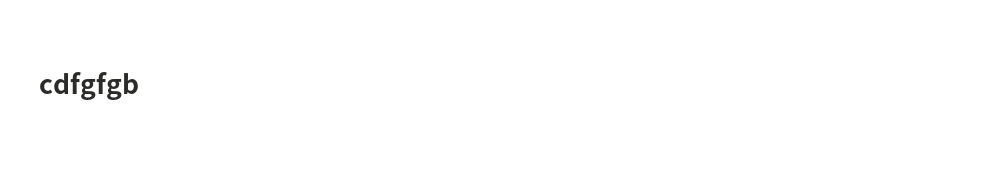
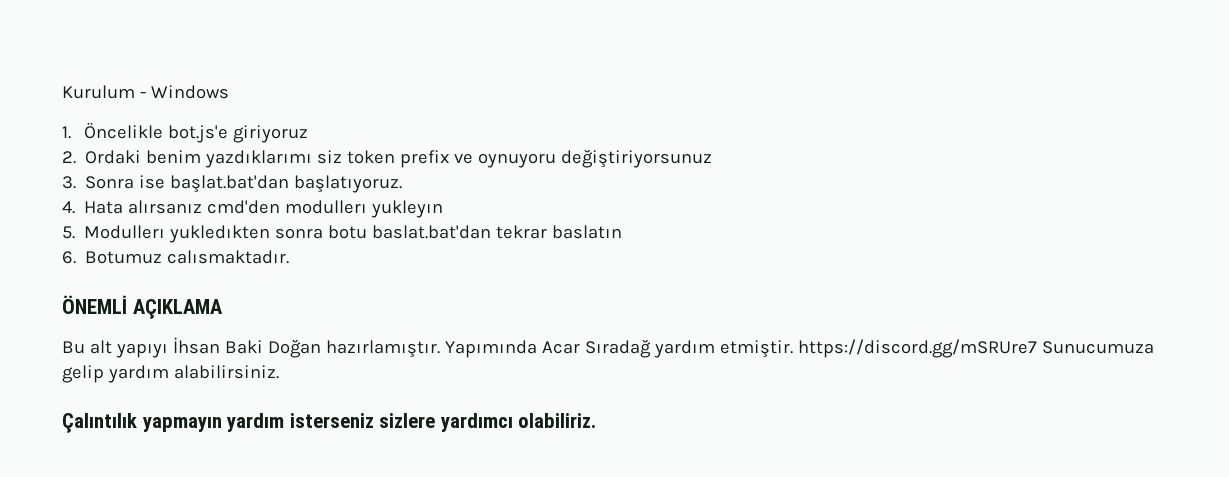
- cdfgfgb
+ Kurulum - Windows
+ 1. Öncelikle bot.js'e giriyoruz
+ 2. Ordaki benim yazdıklarımı siz token prefix ve oynuyoru değiştiriyorsunuz
+ 3. Sonra ise başlat.bat'dan başlatıyoruz.
+ 4. Hata alırsanız cmd'den modullerı yukleyın
+ 5. Modullerı yukledıkten sonra botu baslat.bat'dan tekrar baslatın
+ 6. Botumuz calısmaktadır.
+ ÖNEMLİ AÇIKLAMA
+ Bu alt yapıyı İhsan Baki Doğan hazırlamıştır. Yapımında Acar Sıradağ yardım etmiştir. https://discord.gg/mSRUre7 Sunucumuza gelip yardım alabilirsiniz.
+ Çalıntılık yapmayın yardım isterseniz sizlere yardımcı olabiliriz.

